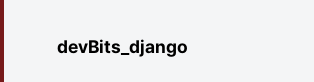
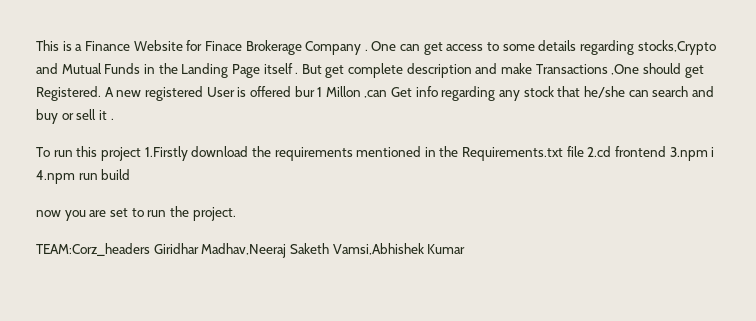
- devBits_django
+ This is a Finance Website for Finace Brokerage Company . One can get access to some details regarding stocks,Crypto and Mutual Funds in the Landing Page itself . But get complete description and make Transactions ,One should get Registered. A new registered User is offered bur 1 Millon ,can Get info regarding any stock that he/she can search and buy or sell it .
+ To run this project 1.Firstly download the requirements mentioned in the Requirements.txt file 2.cd frontend 3.npm i 4.npm run build
+ now you are set to run the project.
+ TEAM:Corz_headers Giridhar Madhav,Neeraj Saketh Vamsi,Abhishek Kumar

